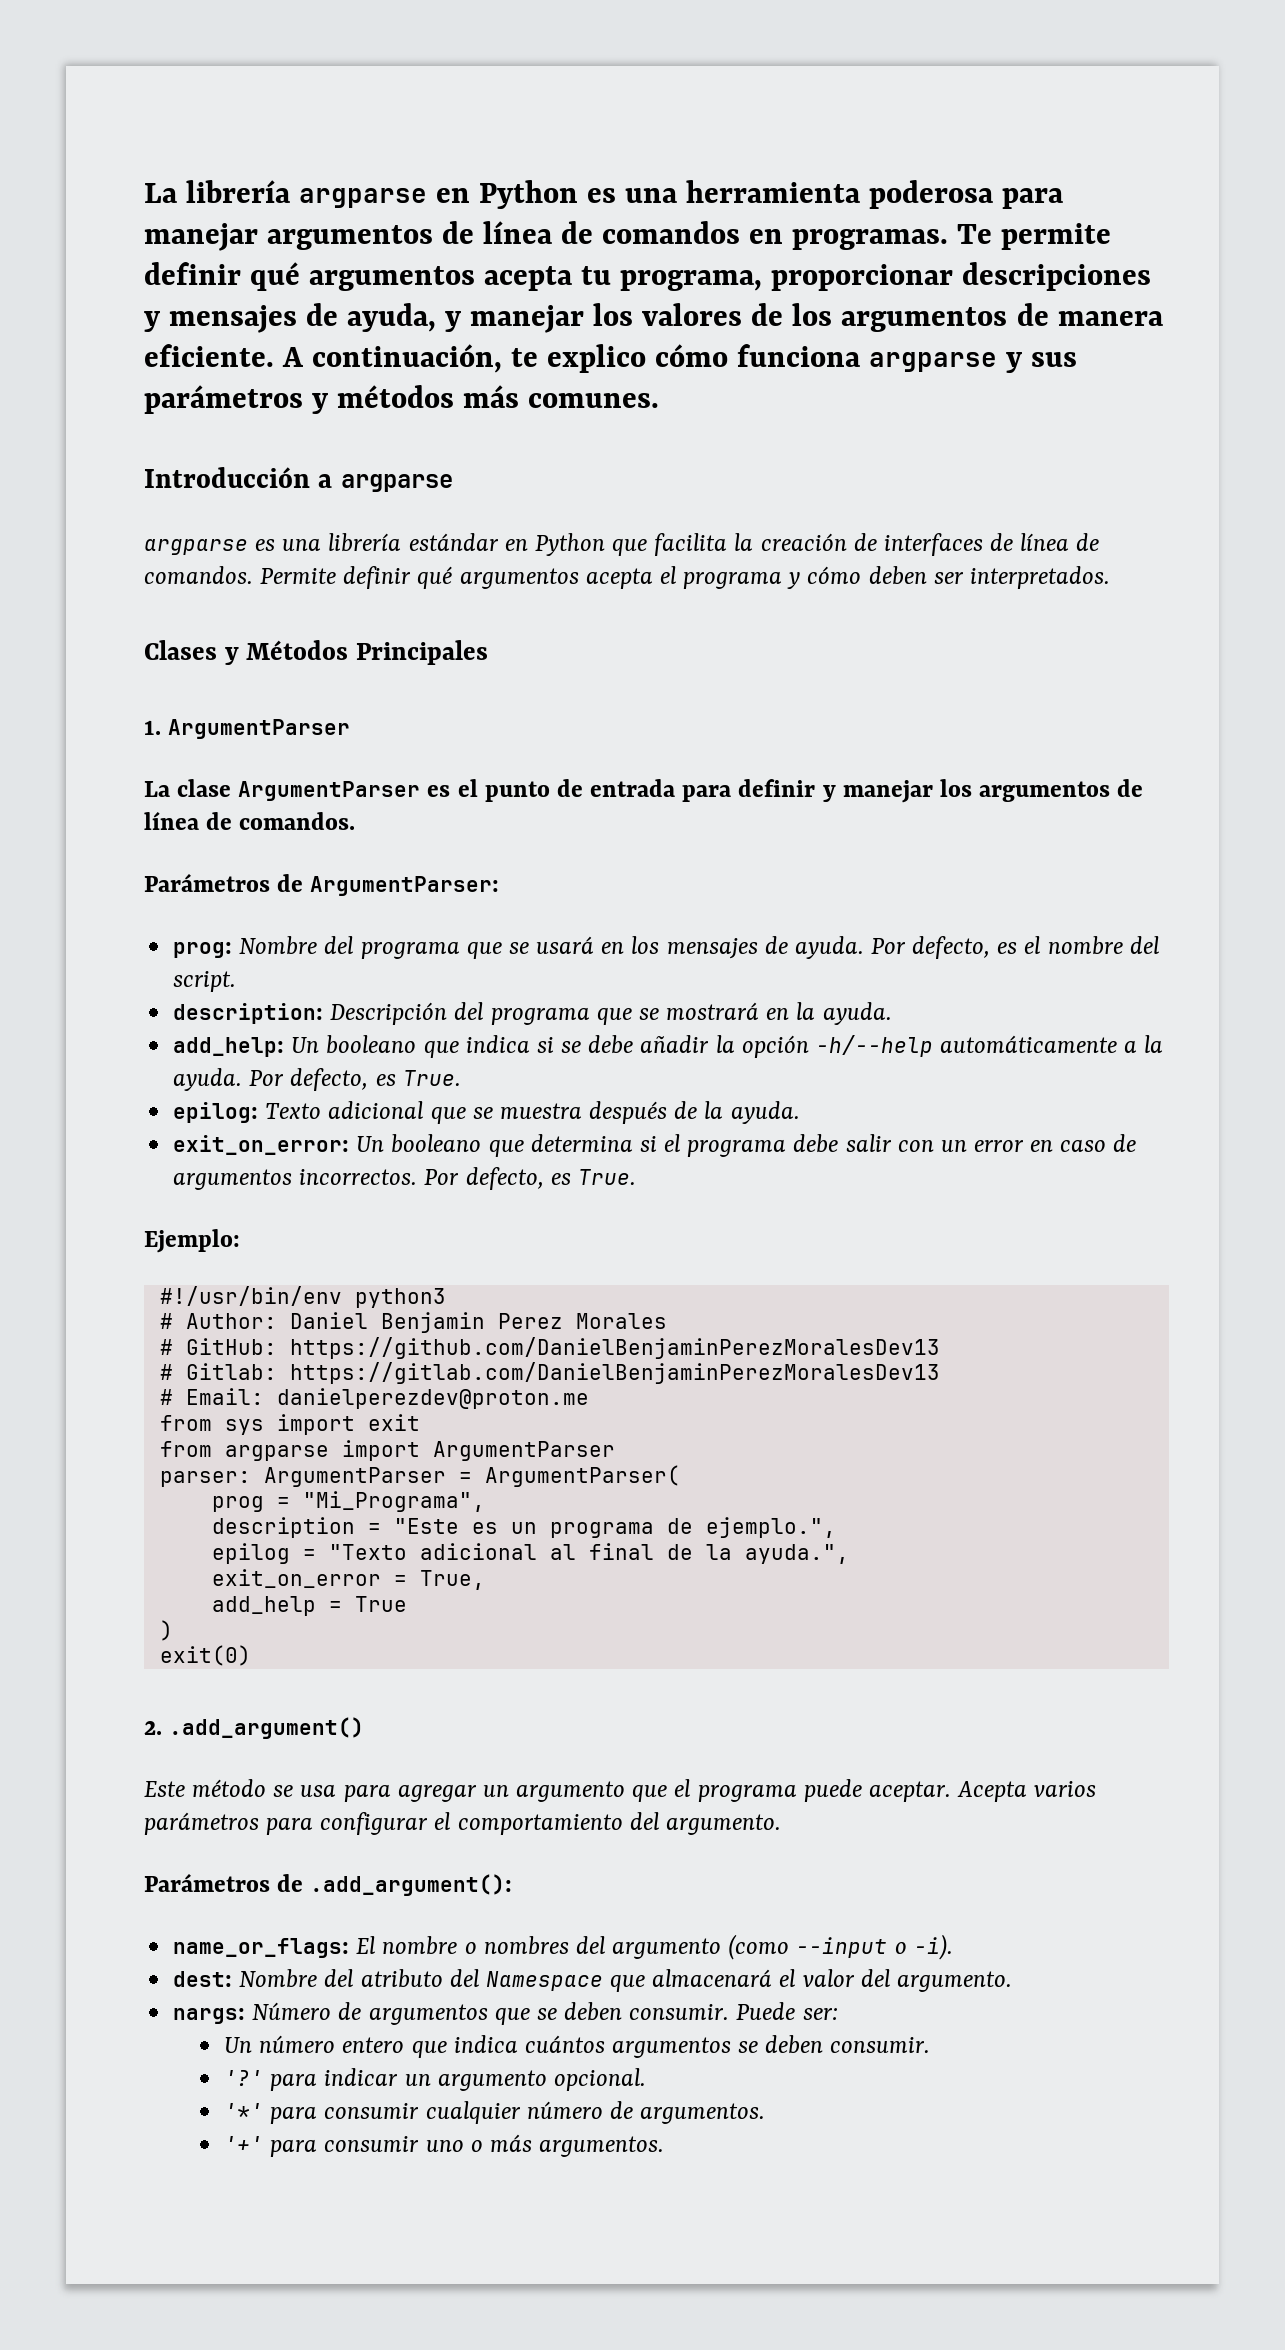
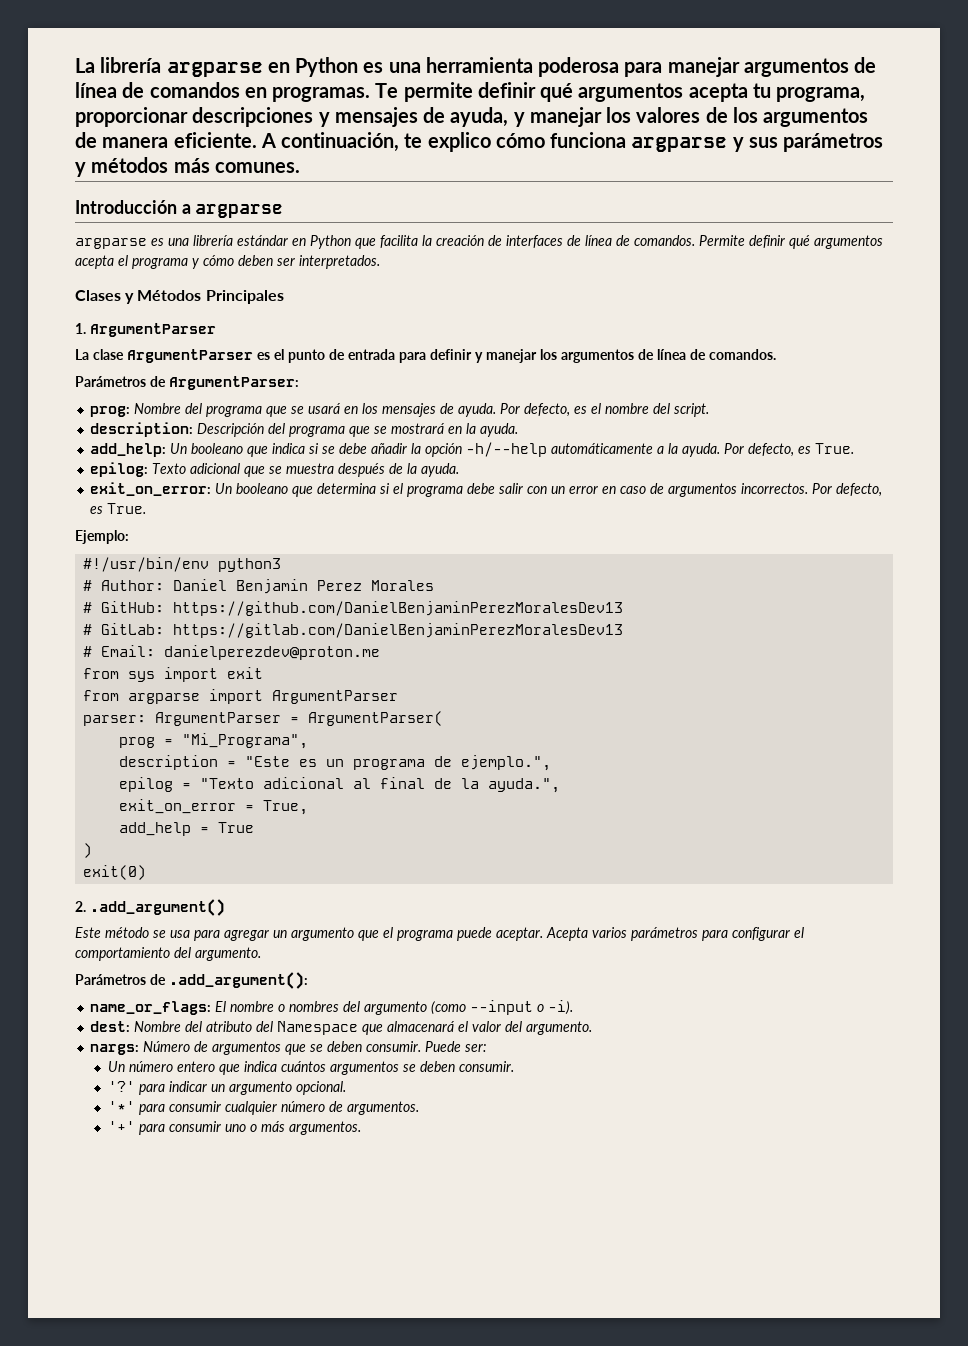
- # Gitlab: https://gitlab.com/DanielBenjaminPerezMoralesDev13
+ # GitLab: https://gitlab.com/DanielBenjaminPerezMoralesDev13

